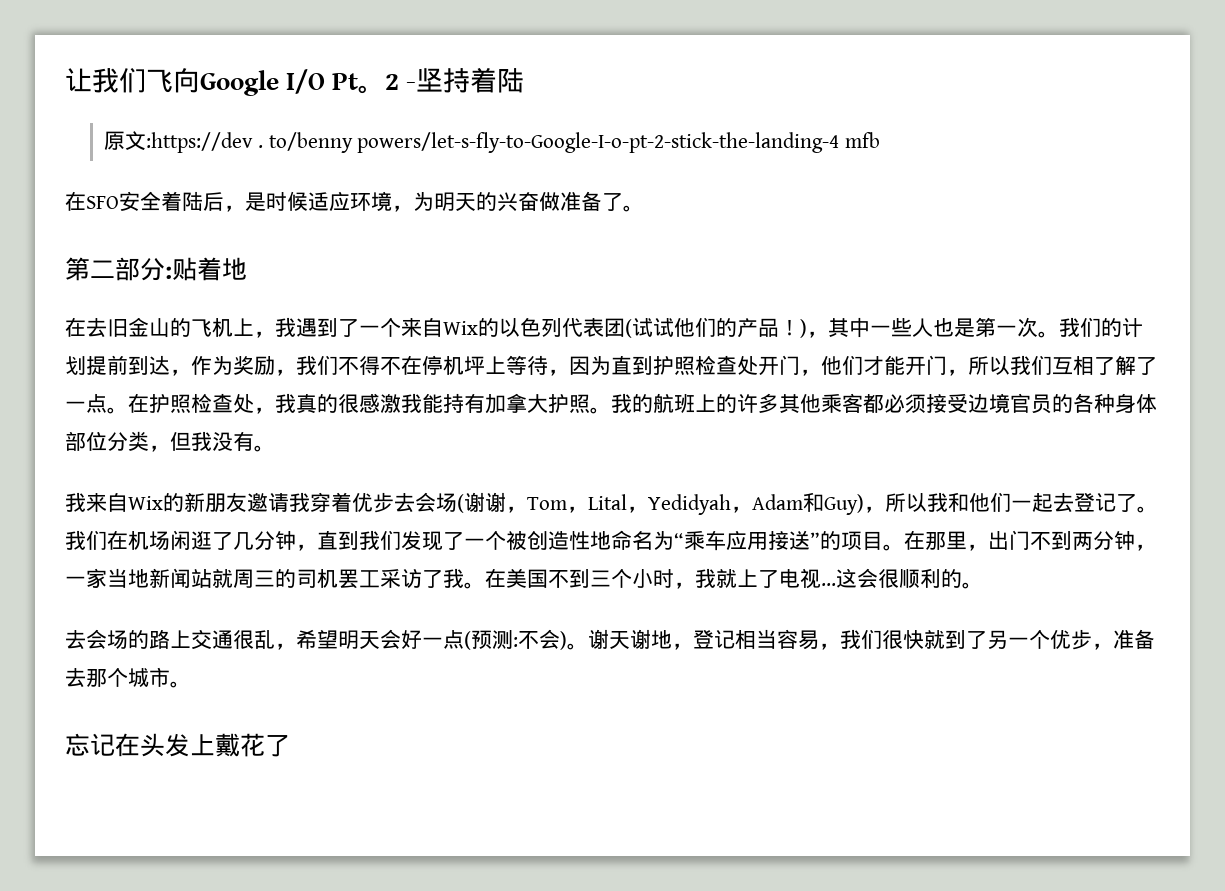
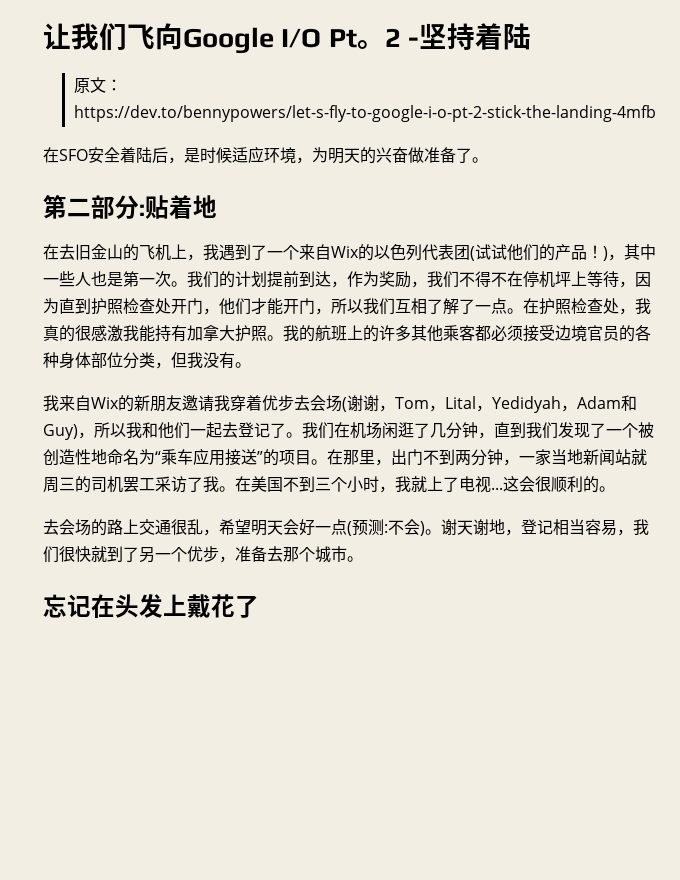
- 原文:https://dev . to/benny powers/let-s-fly-to-Google-I-o-pt-2-stick-the-landing-4 mfb
+ 原文：https://dev.to/bennypowers/let-s-fly-to-google-i-o-pt-2-stick-the-landing-4mfb

